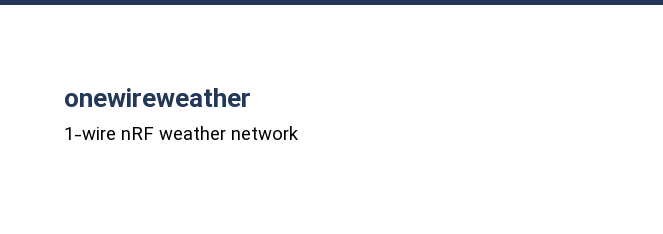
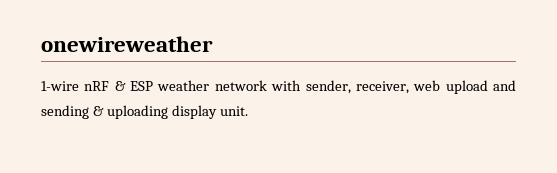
- 1-wire nRF weather network
+ 1-wire nRF & ESP weather network with sender, receiver, web upload and sending & uploading display unit.

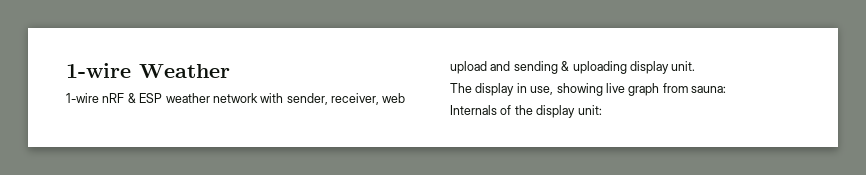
- onewireweather
+ 1-wire Weather
+ The display in use, showing live graph from sauna:
+ Internals of the display unit:

